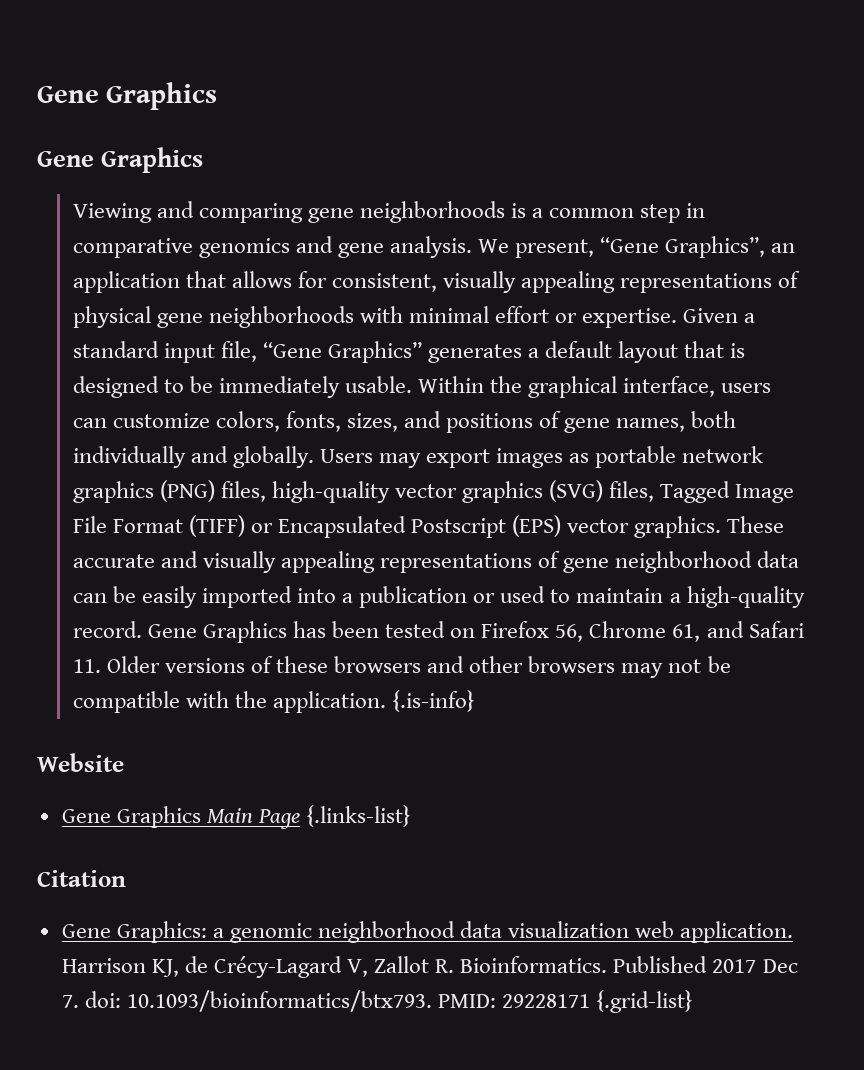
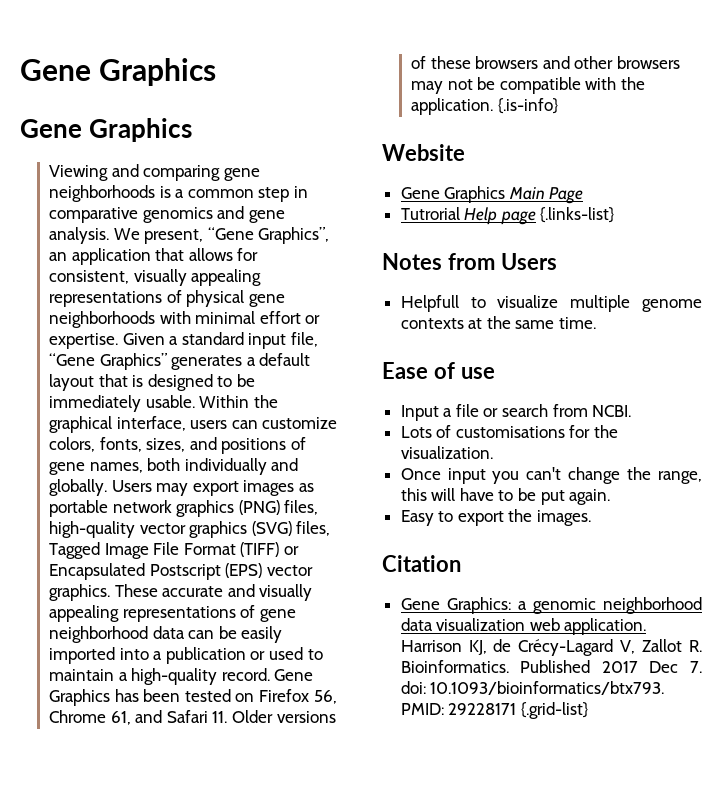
- Gene Graphics Main Page {.links-list}
+ Gene Graphics Main Page
+ Tutrorial Help page {.links-list}
+ Notes from Users
+ Helpfull to visualize multiple genome contexts at the same time.
+ Ease of use
+ Input a file or search from NCBI.
+ Lots of customisations for the visualization.
+ Once input you can't change the range, this will have to be put again.
+ Easy to export the images.

